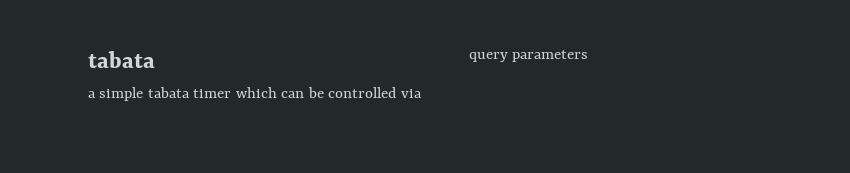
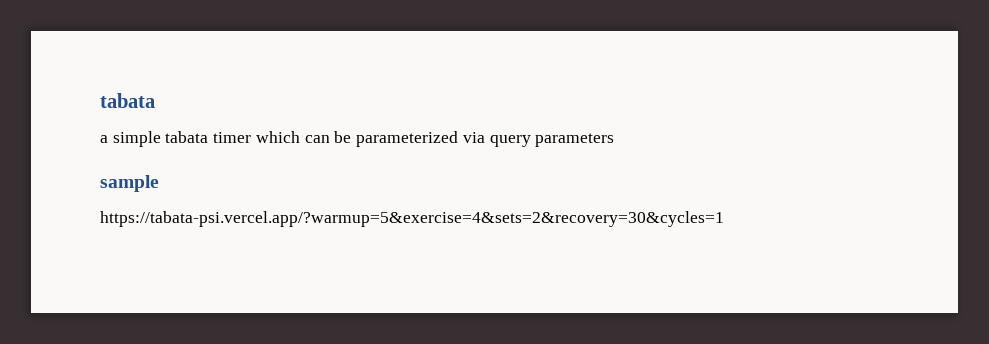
- a simple tabata timer which can be controlled via query parameters
+ a simple tabata timer which can be parameterized via query parameters
+ sample
+ https://tabata-psi.vercel.app/?warmup=5&exercise=4&sets=2&recovery=30&cycles=1

